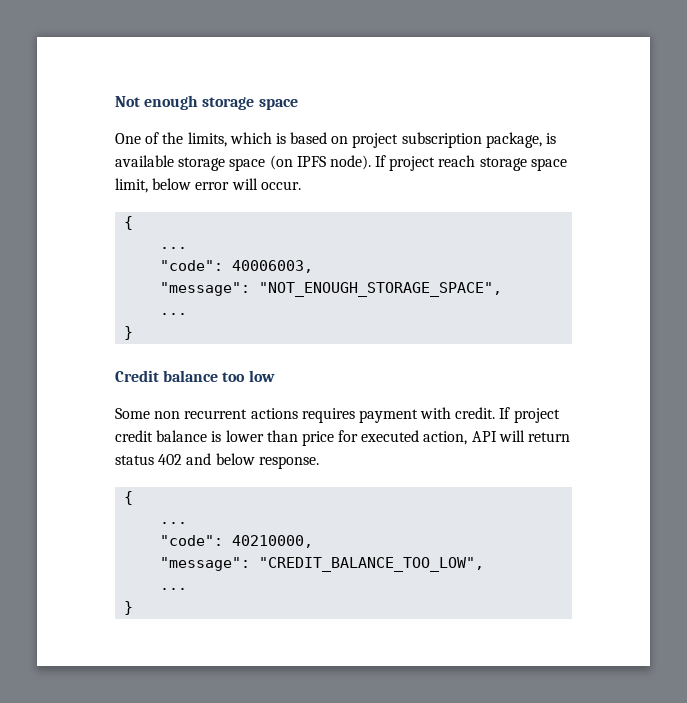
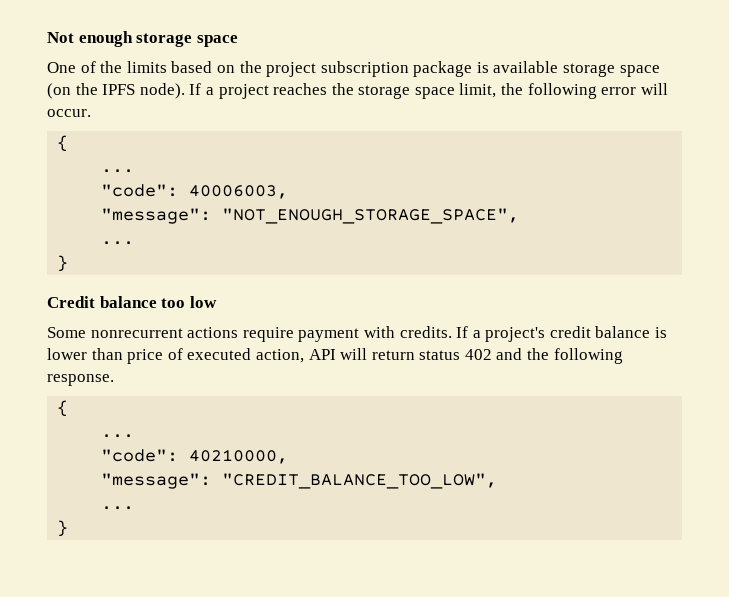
- One of the limits, which is based on project subscription package, is available storage space (on IPFS node).
+ One of the limits based on the project subscription package is available storage space (on the IPFS node).
- If project reach storage space limit, below error will occur.
+ If a project reaches the storage space limit, the following error will occur.
- Some non recurrent actions requires payment with credit. If project credit balance is lower than price for executed action, API will return status 402 and below response.
+ Some nonrecurrent actions require payment with credits. If a project's credit balance is lower than price of executed action, API will return status 402 and the following response.

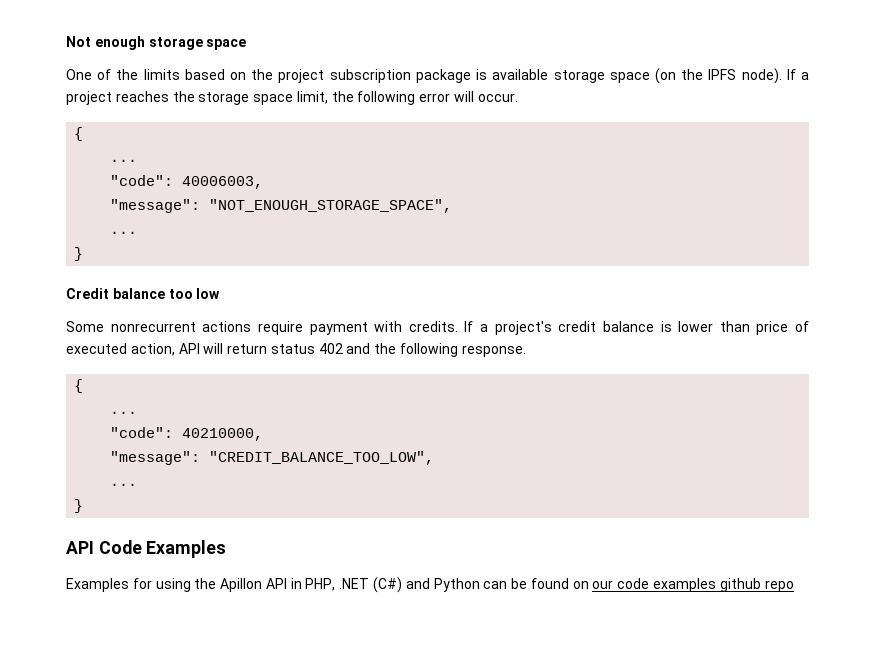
+ API Code Examples
+ Examples for using the Apillon API in PHP, .NET (C#) and Python can be found on our code examples github repo

